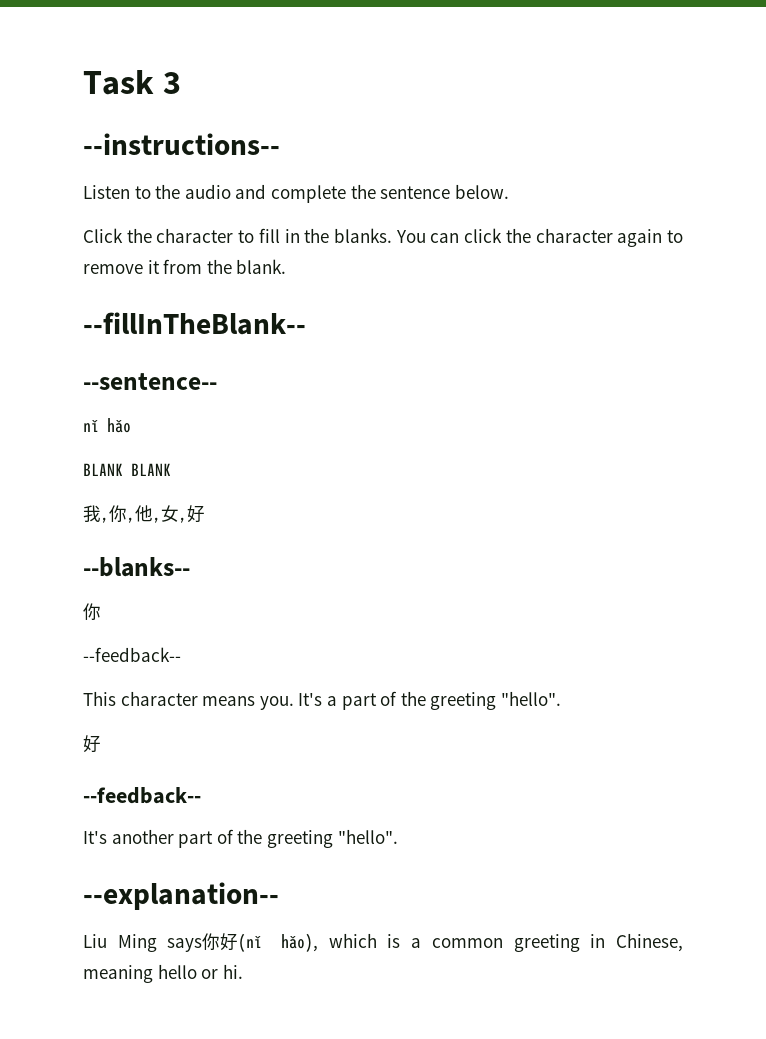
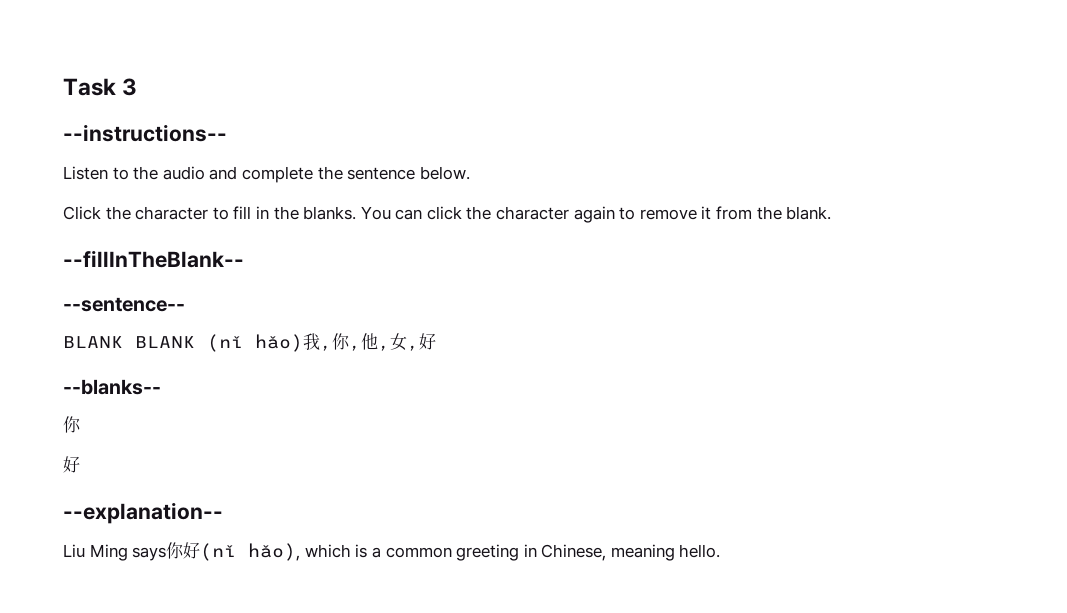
- nǐ hǎo
- BLANK BLANK
- 我,你,他,女,好
+ BLANK BLANK (nǐ hǎo)我,你,他,女,好
  --blanks--
  你
- --feedback--
- This character means you. It's a part of the greeting "hello".
  好
- --feedback--
- It's another part of the greeting "hello".
- Liu Ming says你好(nǐ hǎo), which is a common greeting in Chinese, meaning hello or hi.
+ Liu Ming says你好(nǐ hǎo), which is a common greeting in Chinese, meaning hello.

